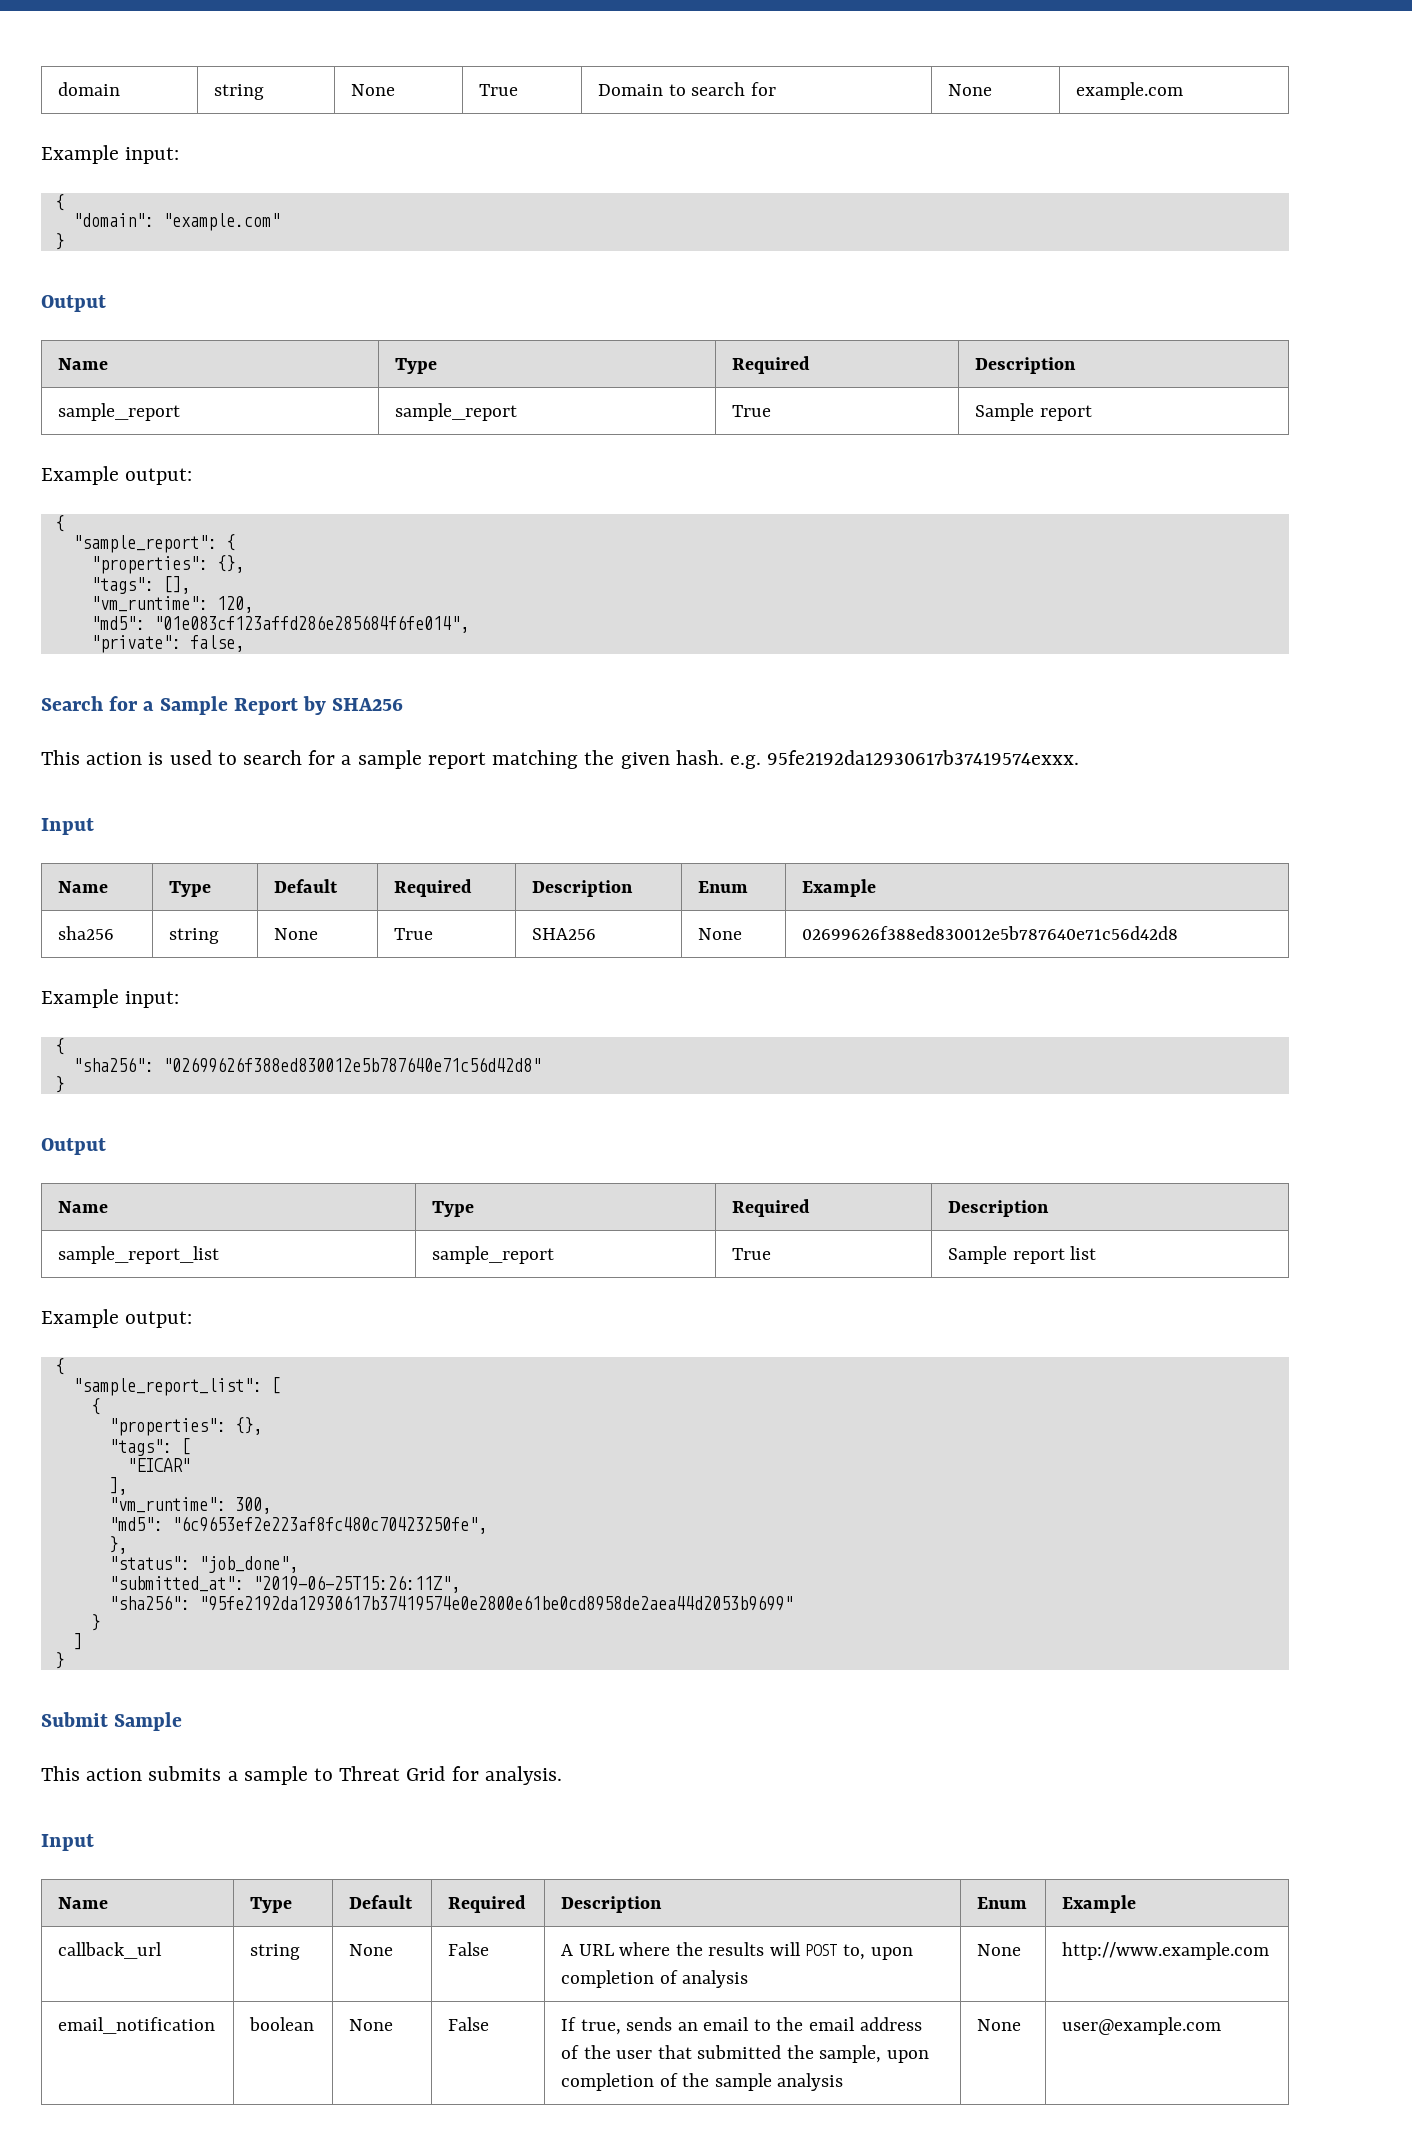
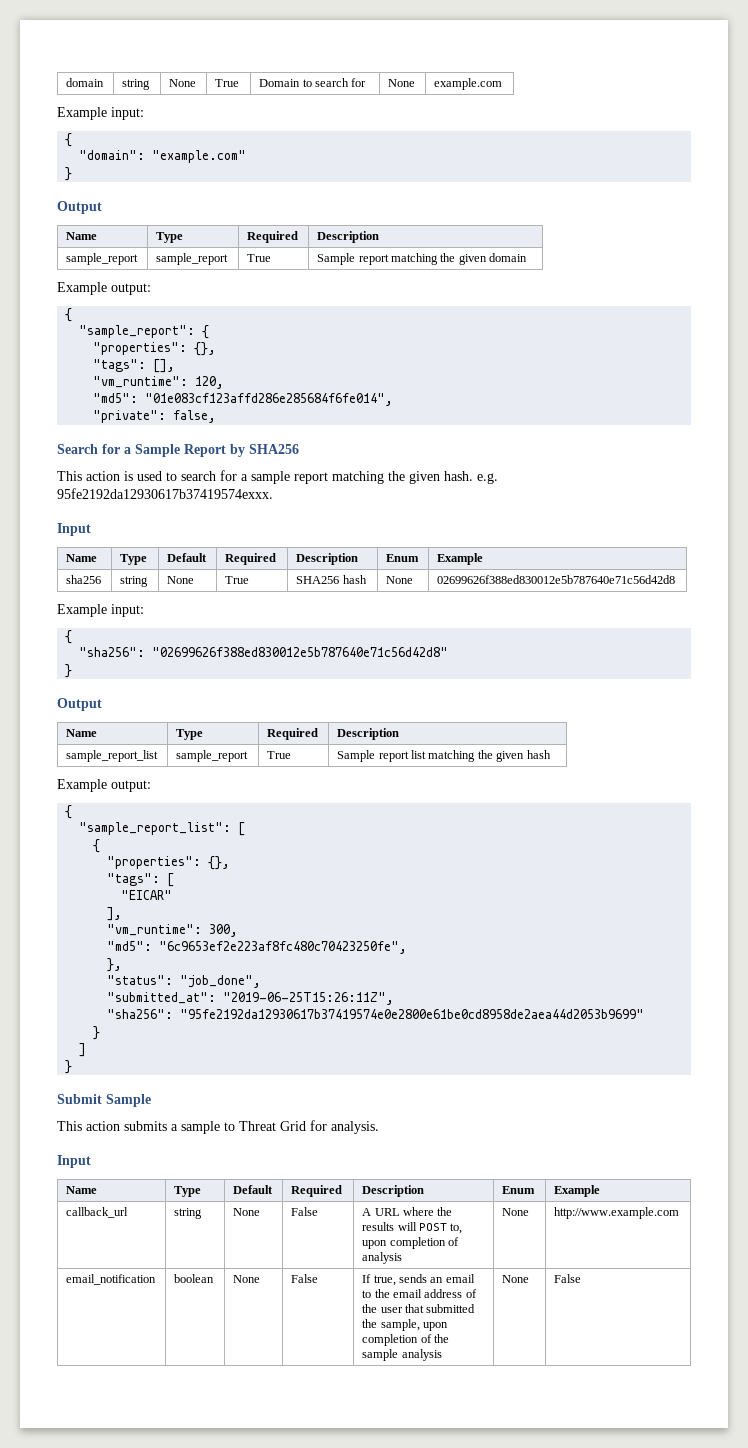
- sample_report | sample_report | True | Sample report
+ sample_report | sample_report | True | Sample report matching the given domain
- sha256 | string | None | True | SHA256 | None | 02699626f388ed830012e5b787640e71c56d42d8
+ sha256 | string | None | True | SHA256 hash | None | 02699626f388ed830012e5b787640e71c56d42d8
- sample_report_list | sample_report | True | Sample report list
+ sample_report_list | sample_report | True | Sample report list matching the given hash
- email_notification | boolean | None | False | If true, sends an email to the email address of the user that submitted the sample, upon completion of the sample analysis | None | user@example.com
+ email_notification | boolean | None | False | If true, sends an email to the email address of the user that submitted the sample, upon completion of the sample analysis | None | False

